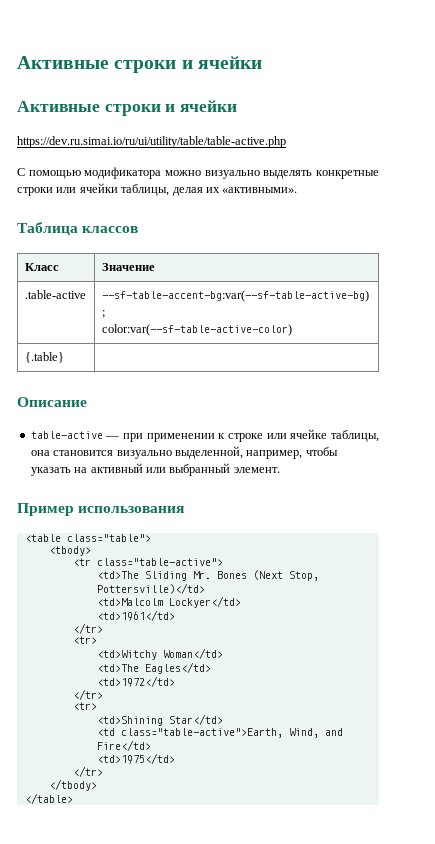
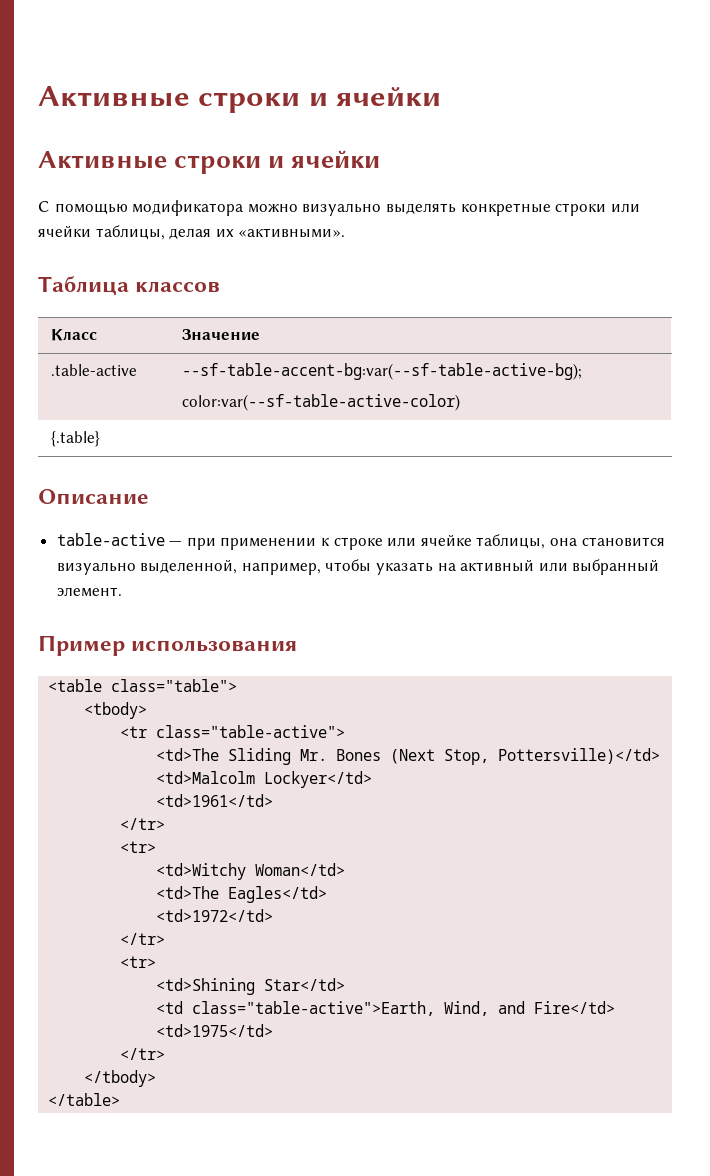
- https://dev.ru.simai.io/ru/ui/utility/table/table-active.php

